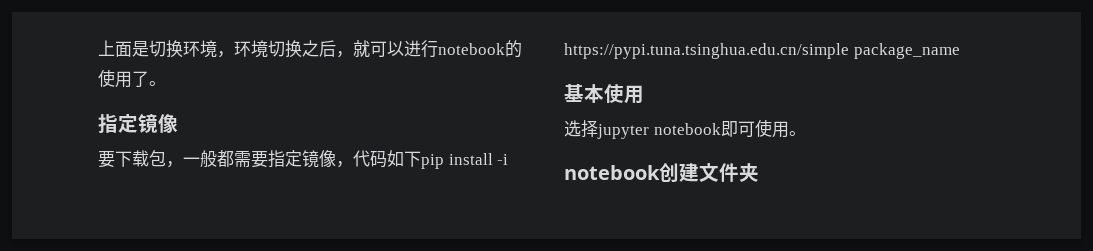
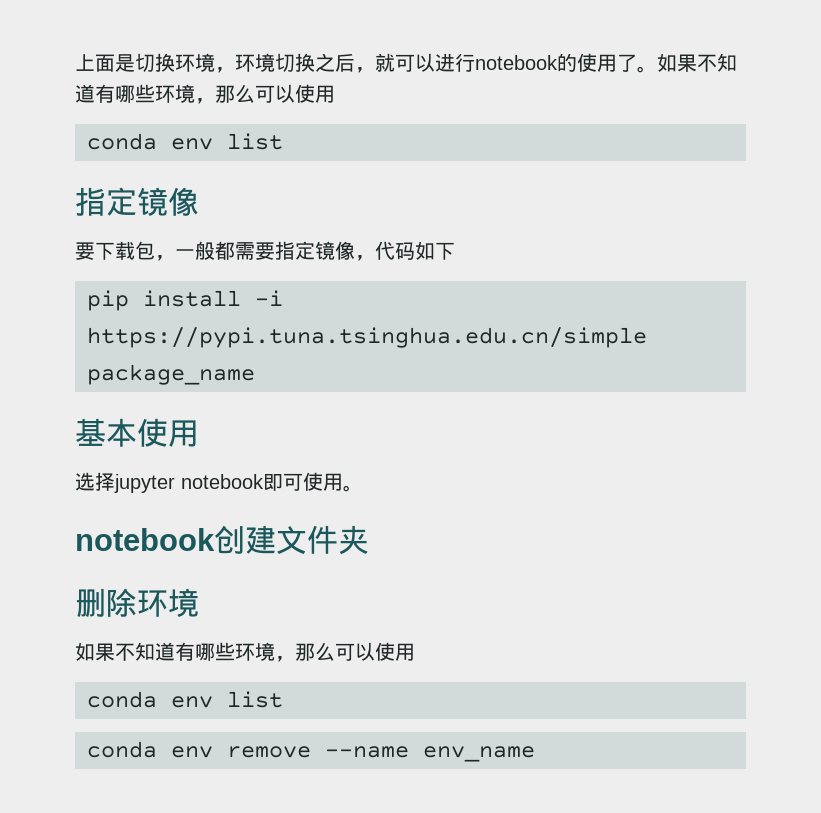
- 上面是切换环境，环境切换之后，就可以进行notebook的使用了。
+ 上面是切换环境，环境切换之后，就可以进行notebook的使用了。如果不知道有哪些环境，那么可以使用
+ conda env list
- 要下载包，一般都需要指定镜像，代码如下pip install -i https://pypi.tuna.tsinghua.edu.cn/simple package_name
+ 要下载包，一般都需要指定镜像，代码如下
+ pip install -i https://pypi.tuna.tsinghua.edu.cn/simple package_name
+ 删除环境
+ 如果不知道有哪些环境，那么可以使用
+ conda env list
+ conda env remove --name env_name

